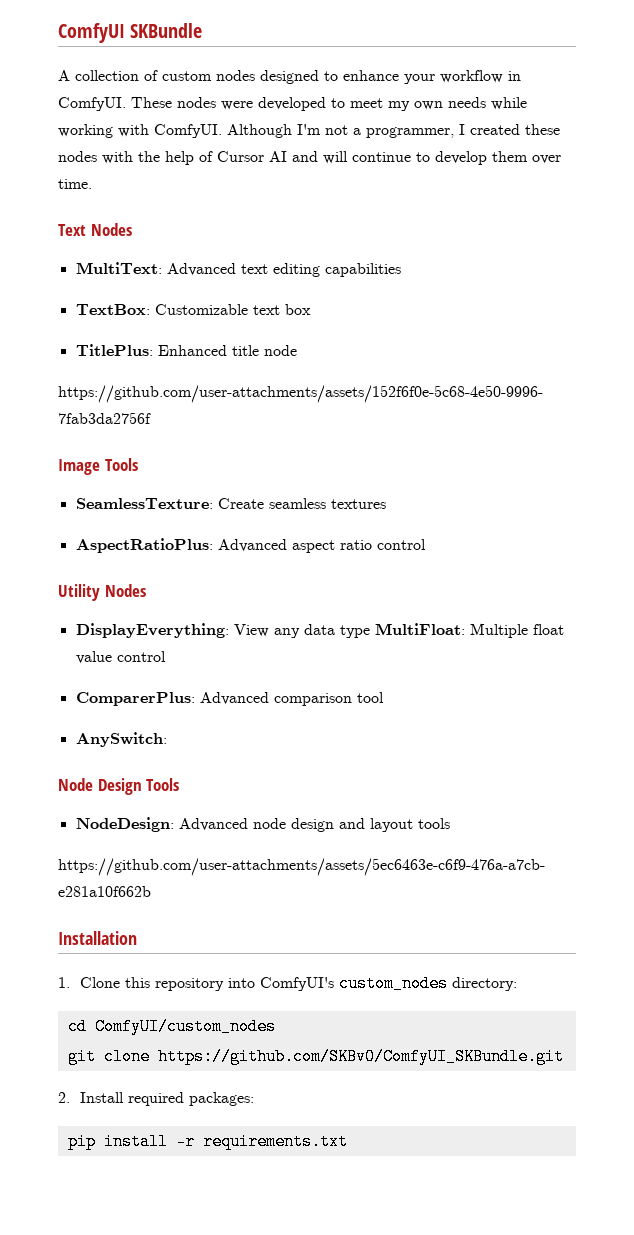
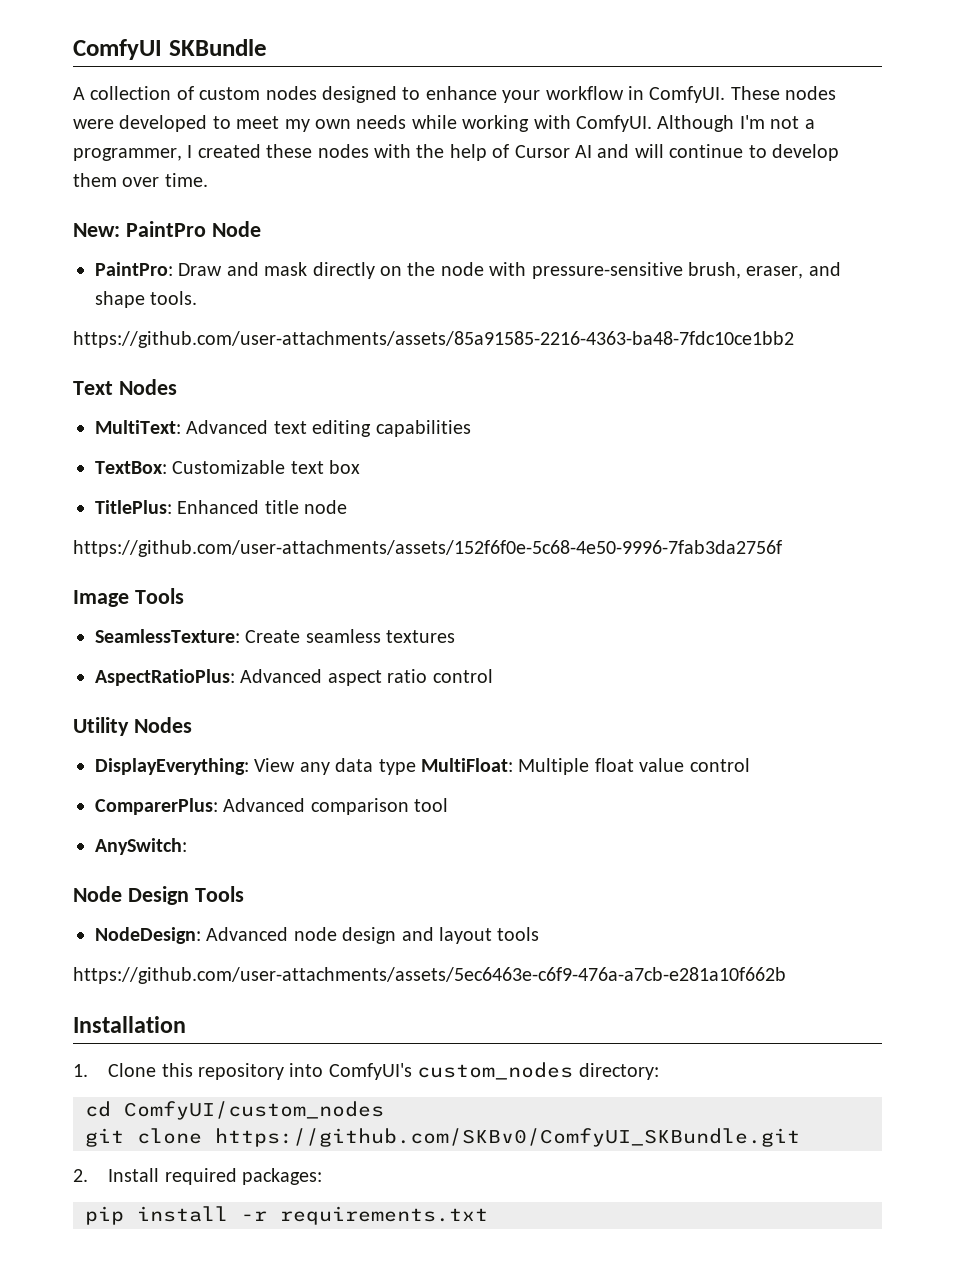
+ New: PaintPro Node
+ PaintPro: Draw and mask directly on the node with pressure-sensitive brush, eraser, and shape tools.
+ https://github.com/user-attachments/assets/85a91585-2216-4363-ba48-7fdc10ce1bb2

